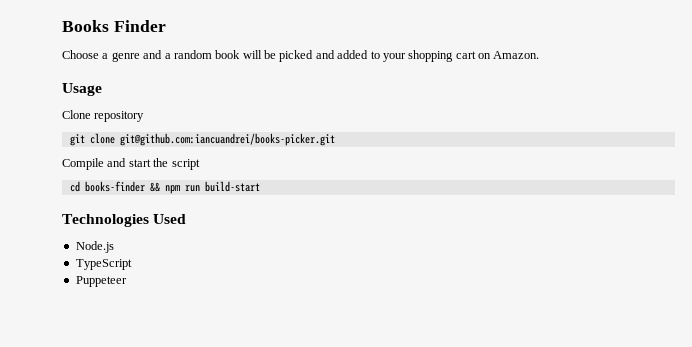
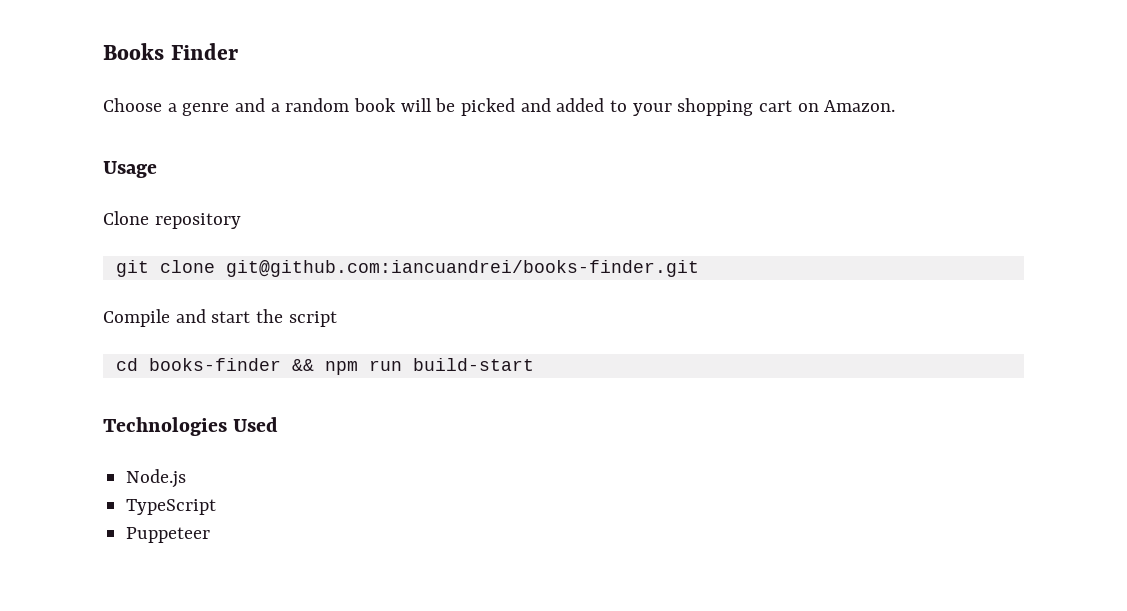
- git clone git@github.com:iancuandrei/books-picker.git
+ git clone git@github.com:iancuandrei/books-finder.git

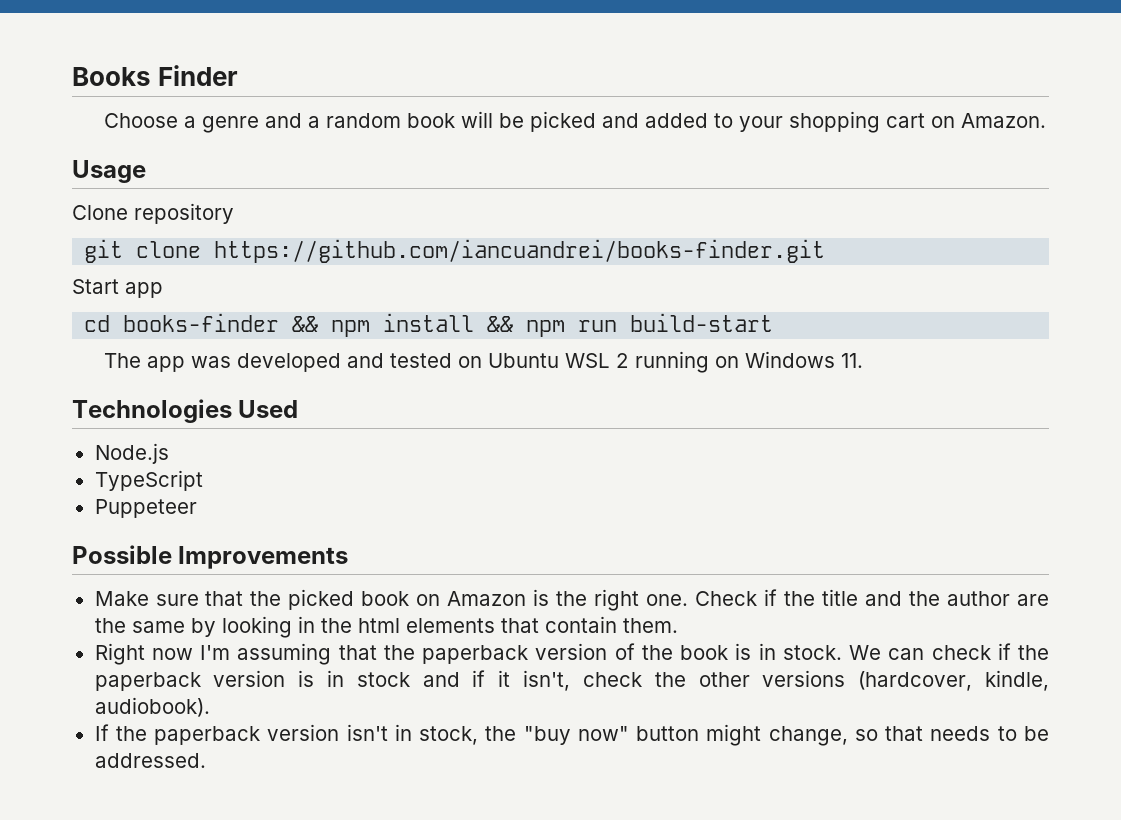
- git clone git@github.com:iancuandrei/books-finder.git
- Compile and start the script
+ git clone https://github.com/iancuandrei/books-finder.git
+ Start app
- cd books-finder && npm run build-start
+ cd books-finder && npm install && npm run build-start
+ The app was developed and tested on Ubuntu WSL 2 running on Windows 11.
+ Possible Improvements
+ Make sure that the picked book on Amazon is the right one. Check if the title and the author are the same by looking in the html elements that contain them.
+ Right now I'm assuming that the paperback version of the book is in stock. We can check if the paperback version is in stock and if it isn't, check the other versions (hardcover, kindle, audiobook).
+ If the paperback version isn't in stock, the "buy now" button might change, so that needs to be addressed.

